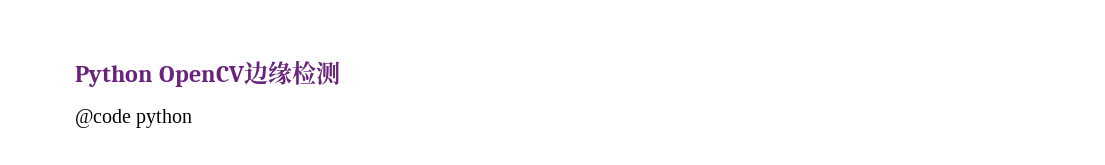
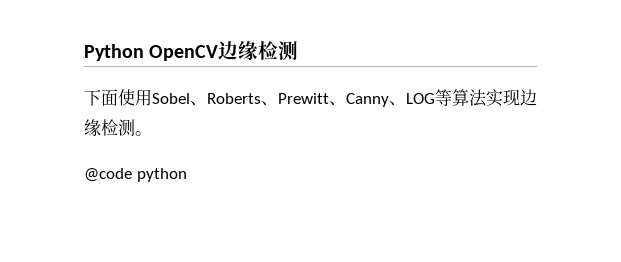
+ 下面使用Sobel、Roberts、Prewitt、Canny、LOG等算法实现边缘检测。

